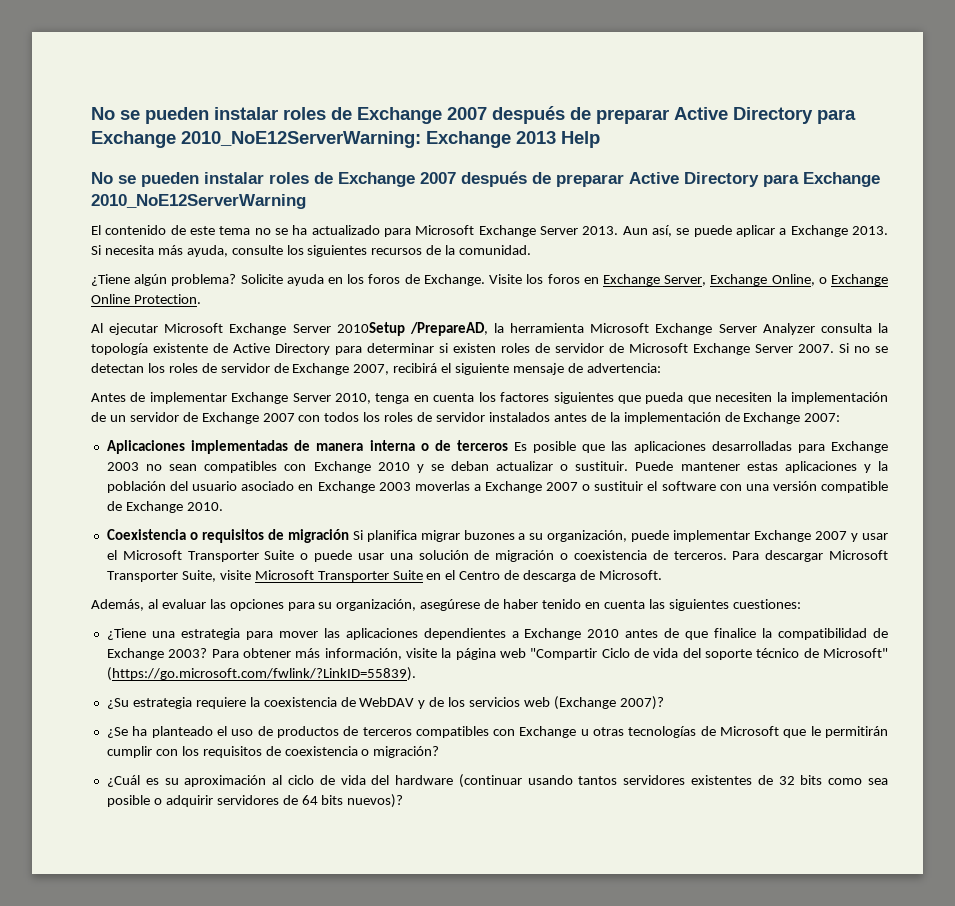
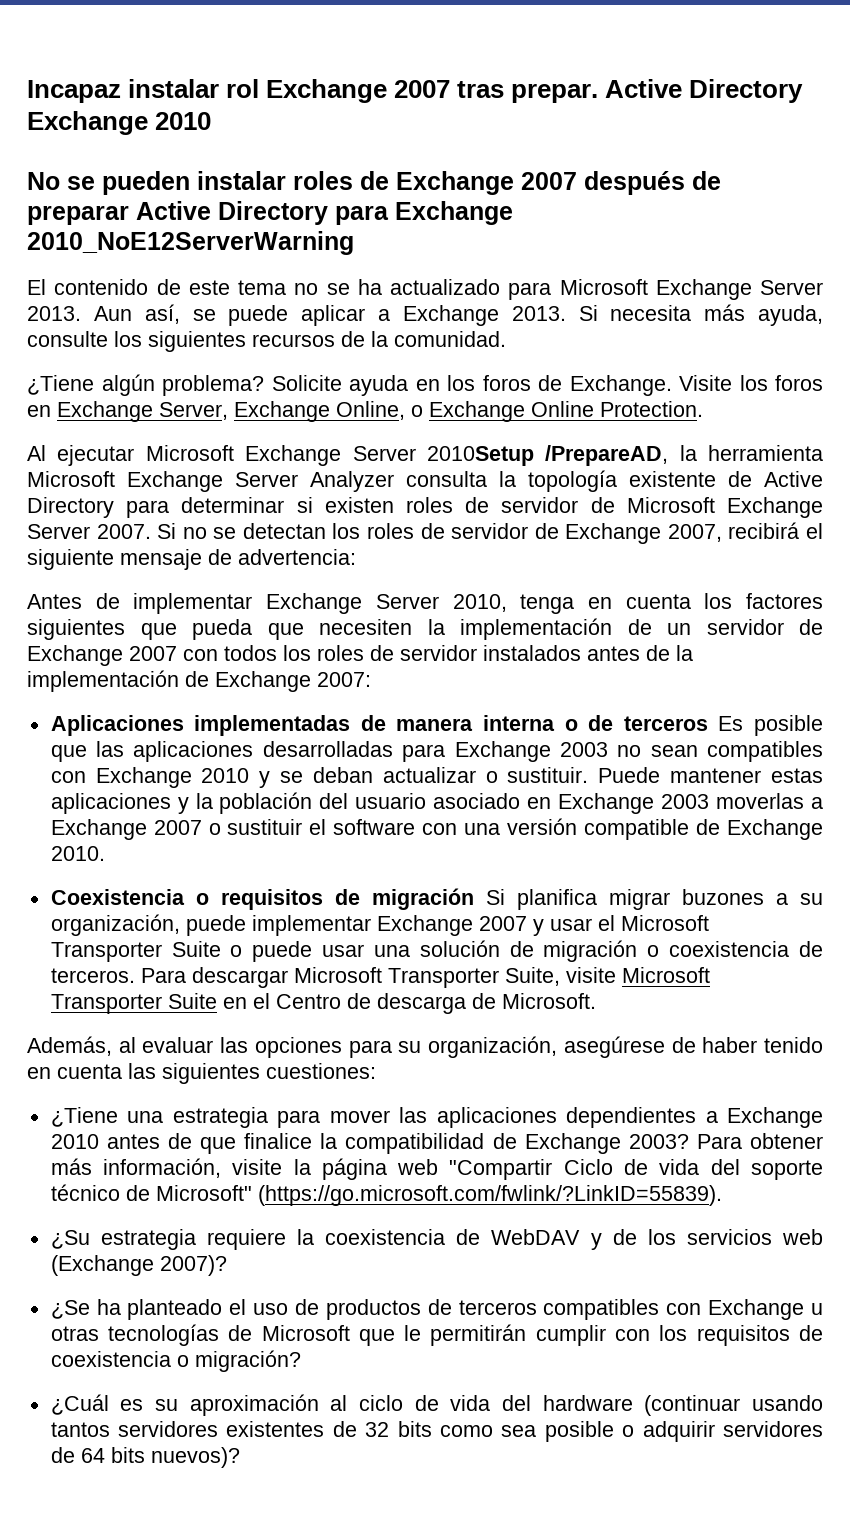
- No se pueden instalar roles de Exchange 2007 después de preparar Active Directory para Exchange 2010_NoE12ServerWarning: Exchange 2013 Help
+ Incapaz instalar rol Exchange 2007 tras prepar. Active Directory Exchange 2010

